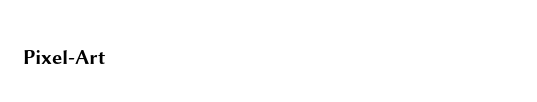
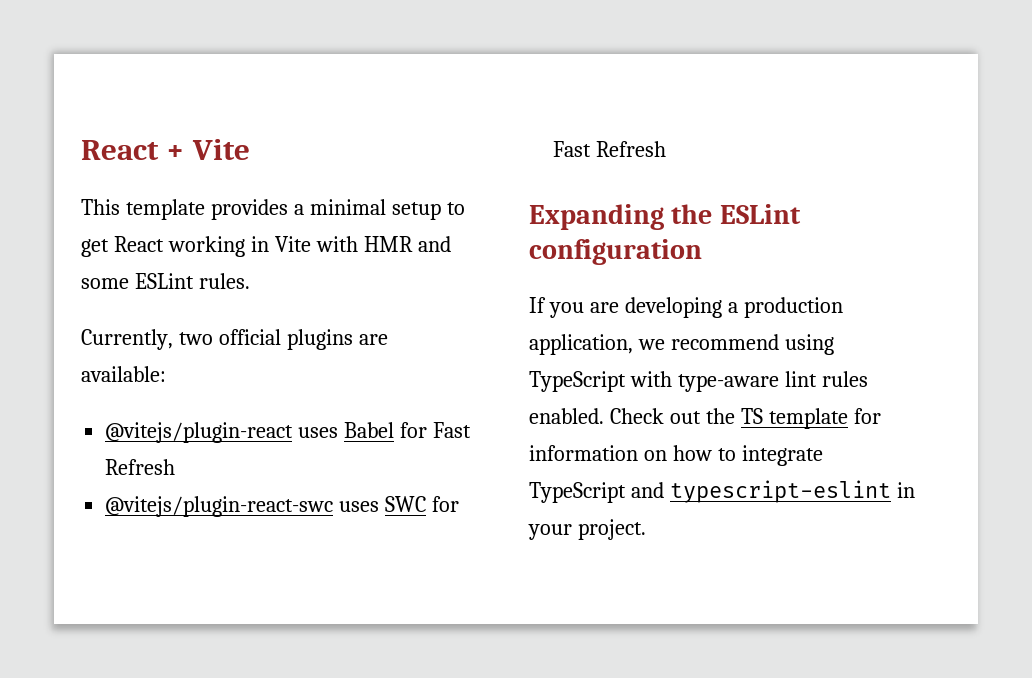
- Pixel-Art
+ React + Vite
+ This template provides a minimal setup to get React working in Vite with HMR and some ESLint rules.
+ Currently, two official plugins are available:
+ @vitejs/plugin-react uses Babel for Fast Refresh
+ @vitejs/plugin-react-swc uses SWC for Fast Refresh
+ Expanding the ESLint configuration
+ If you are developing a production application, we recommend using TypeScript with type-aware lint rules enabled. Check out the TS template for information on how to integrate TypeScript and typescript-eslint in your project.

